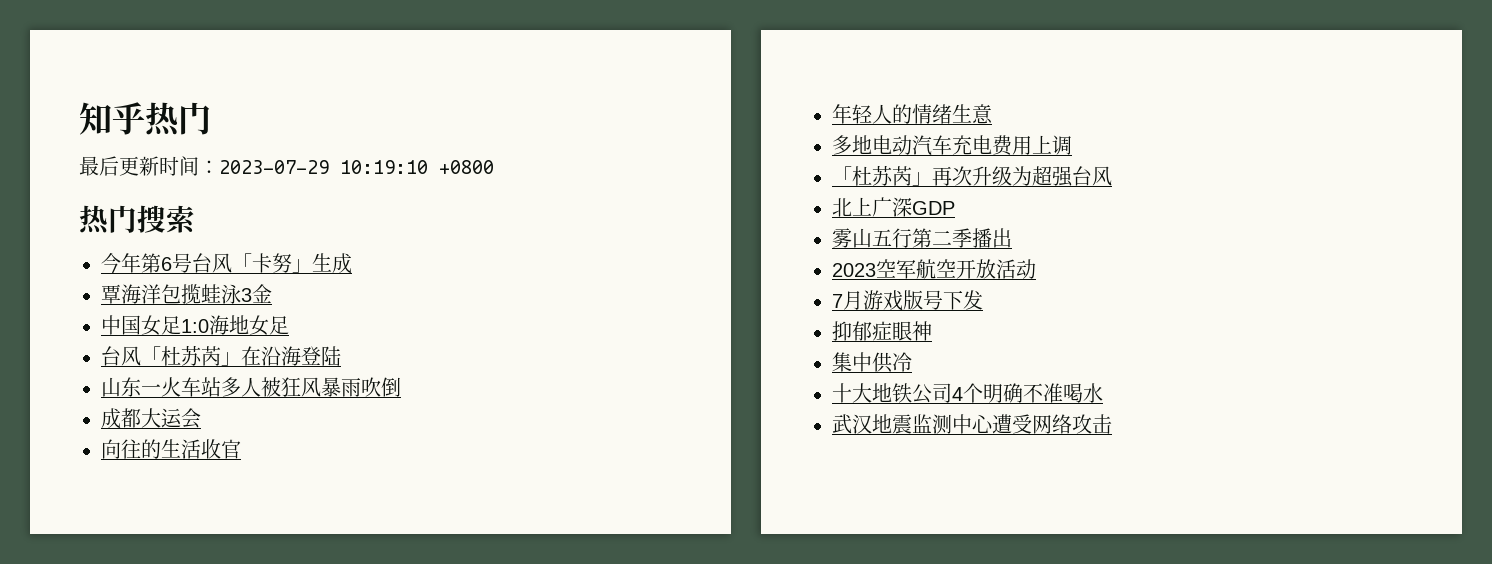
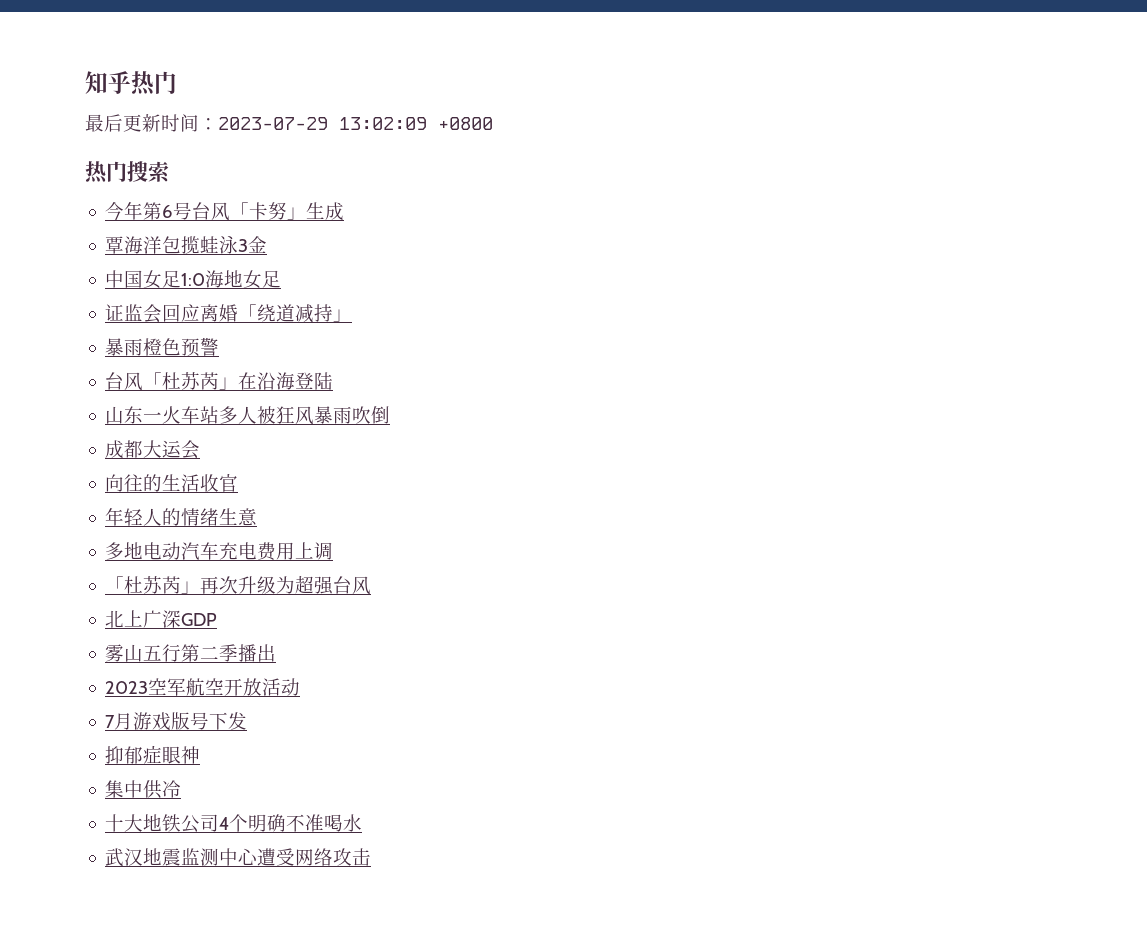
- 最后更新时间：2023-07-29 10:19:10 +0800
+ 最后更新时间：2023-07-29 13:02:09 +0800
+ 证监会回应离婚「绕道减持」
+ 暴雨橙色预警

